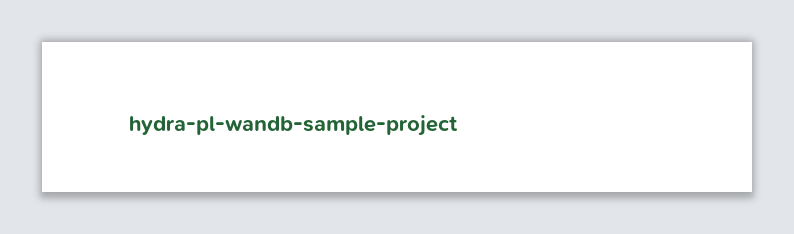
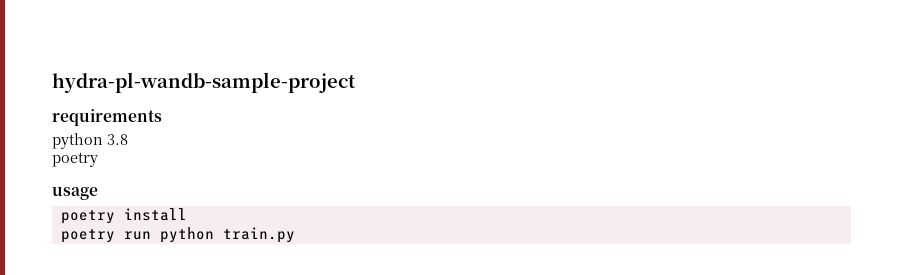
+ requirements
+ python 3.8
+ poetry
+ usage
+ poetry install
+ poetry run python train.py

